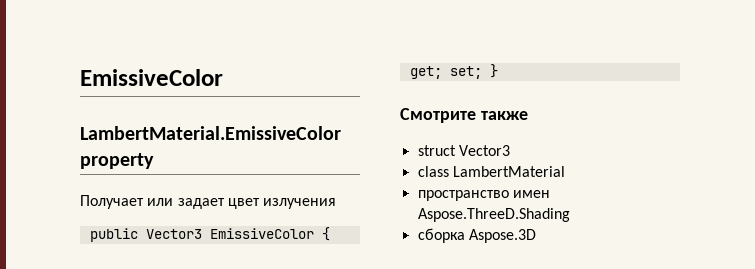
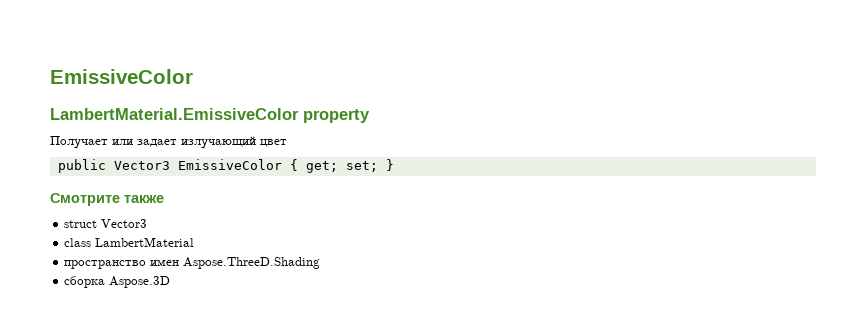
- Получает или задает цвет излучения
+ Получает или задает излучающий цвет

